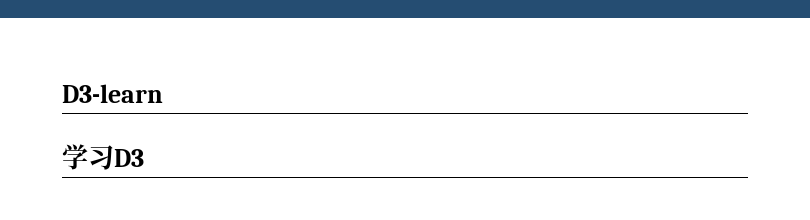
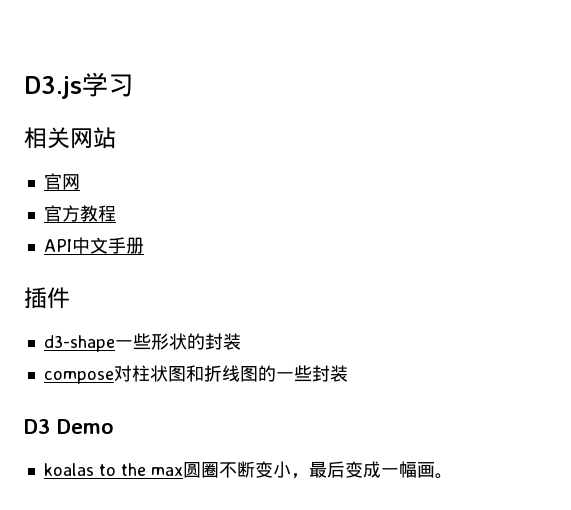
- D3-learn
- 学习D3
+ D3.js学习
+ 相关网站
+ 官网
+ 官方教程
+ API中文手册
+ 插件
+ d3-shape一些形状的封装
+ compose对柱状图和折线图的一些封装
+ D3 Demo
+ koalas to the max圆圈不断变小，最后变成一幅画。

